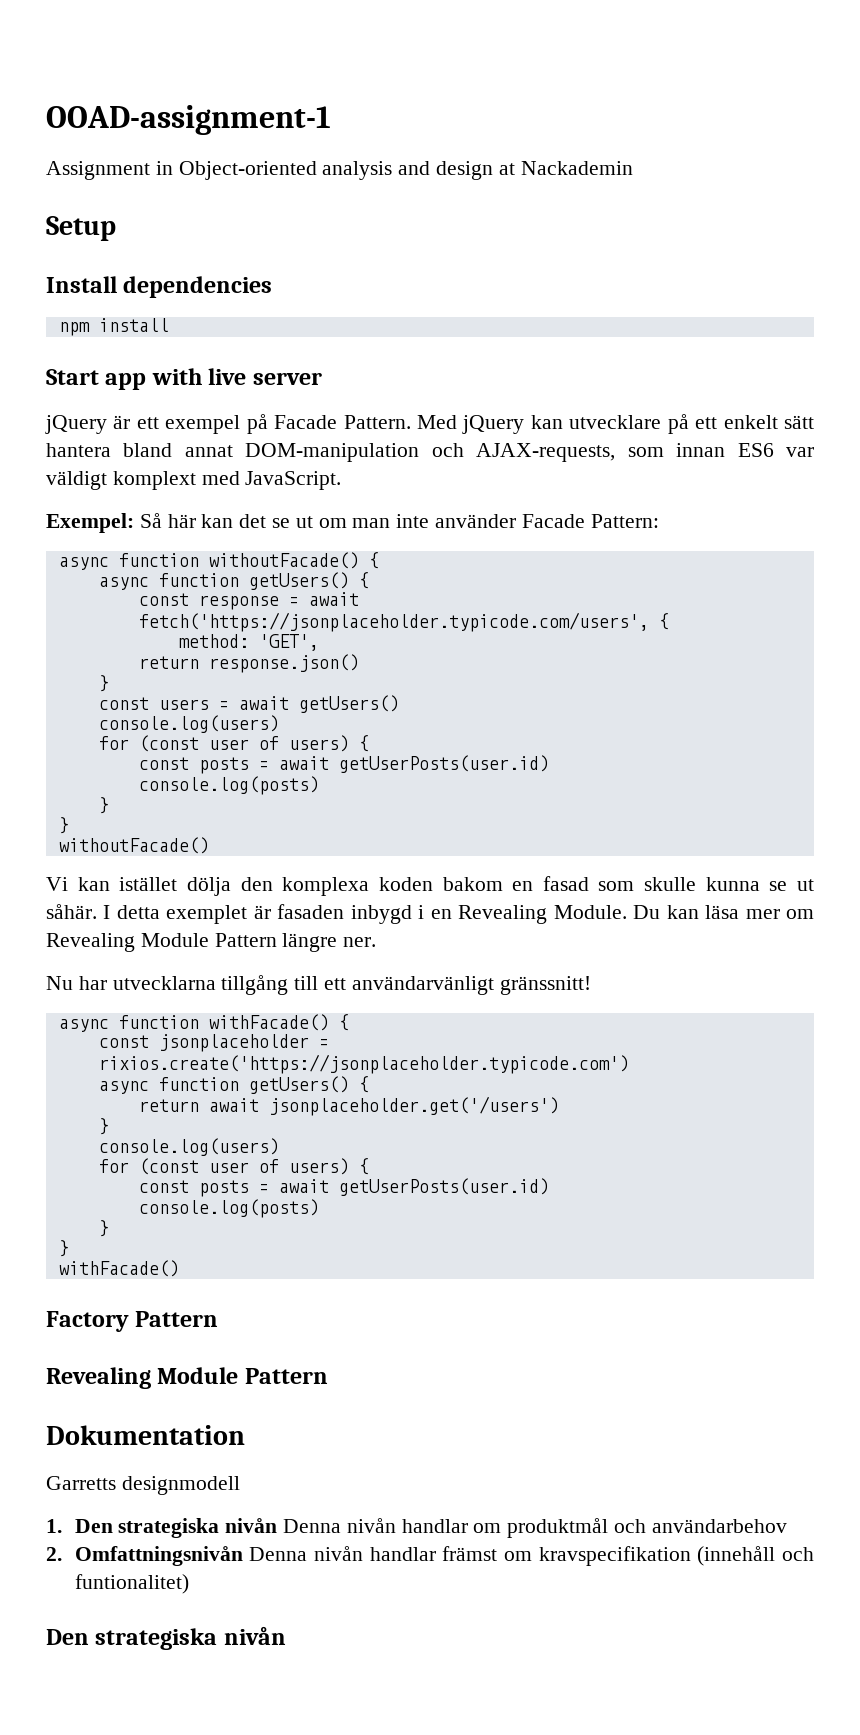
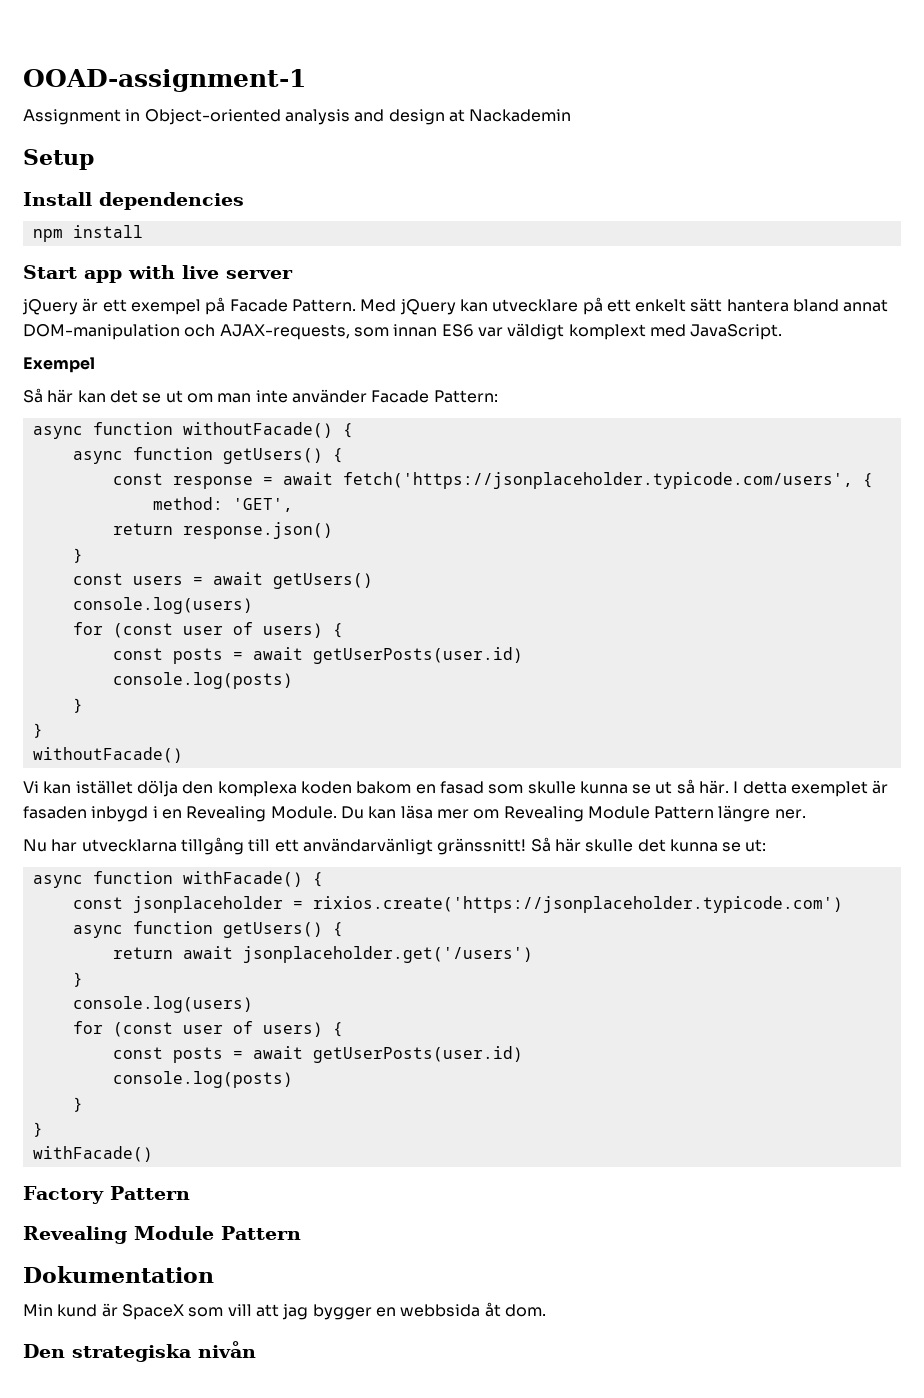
- Exempel: Så här kan det se ut om man inte använder Facade Pattern:
+ Exempel
+ Så här kan det se ut om man inte använder Facade Pattern:
- Vi kan istället dölja den komplexa koden bakom en fasad som skulle kunna se ut såhär.
+ Vi kan istället dölja den komplexa koden bakom en fasad som skulle kunna se ut så här.
+ Så här skulle det kunna se ut:
- Garretts designmodell
- 1. Den strategiska nivån Denna nivån handlar om produktmål och användarbehov
- 2. Omfattningsnivån Denna nivån handlar främst om kravspecifikation (innehåll och funtionalitet)
+ Min kund är SpaceX som vill att jag bygger en webbsida åt dom.

